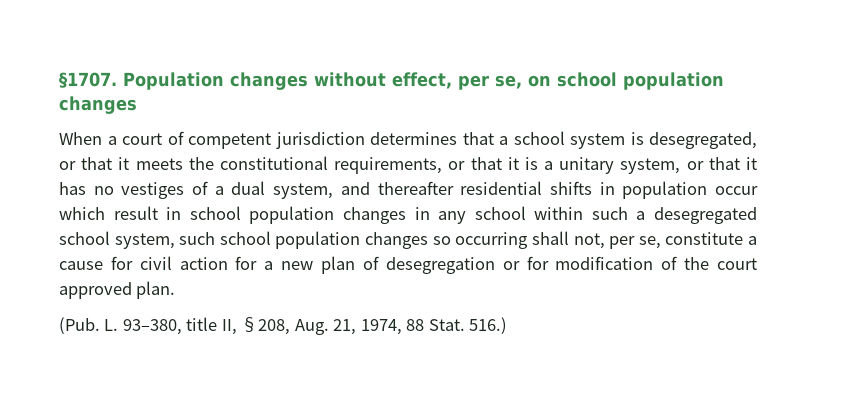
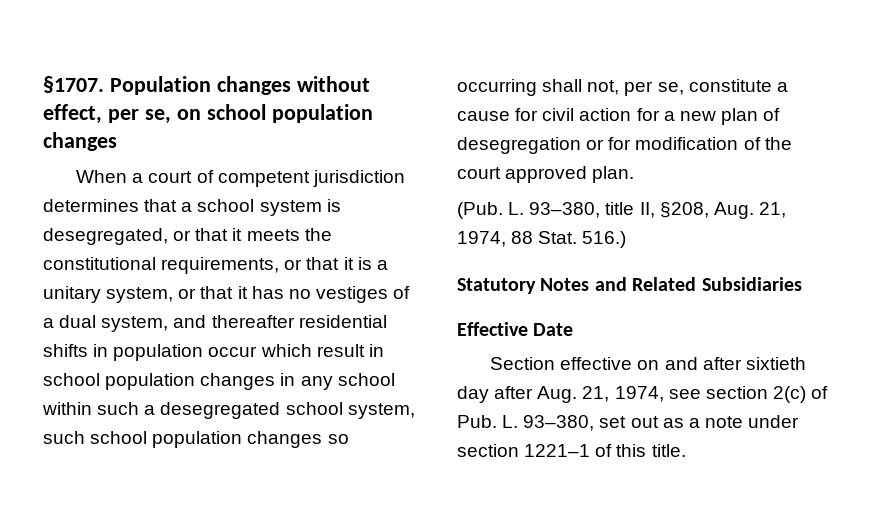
+ Statutory Notes and Related Subsidiaries
+ Effective Date
+ Section effective on and after sixtieth day after Aug. 21, 1974, see section 2(c) of Pub. L. 93–380, set out as a note under section 1221–1 of this title.

